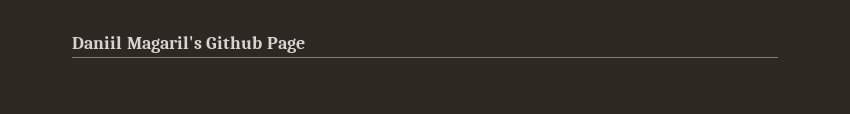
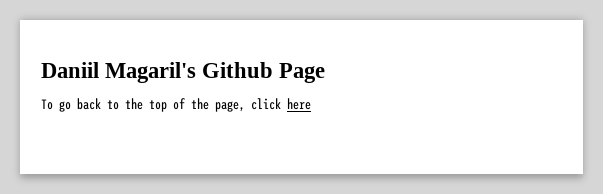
+ To go back to the top of the page, click here

